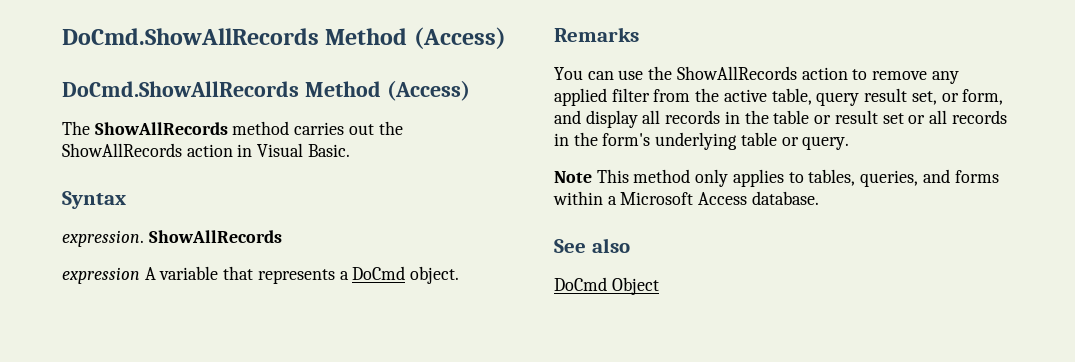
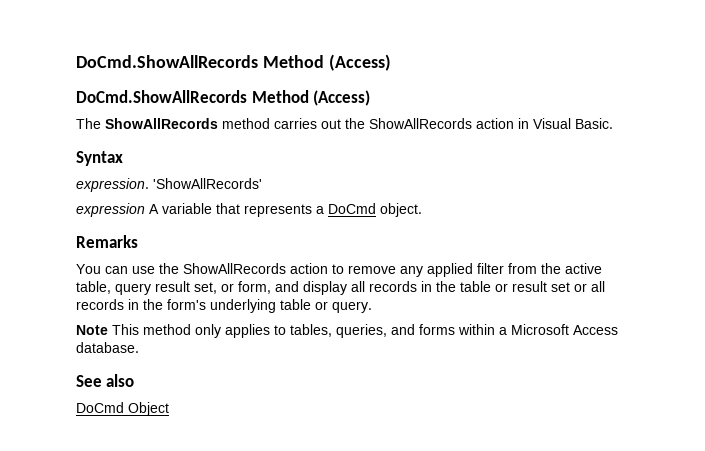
- expression. ShowAllRecords
+ expression. 'ShowAllRecords'

